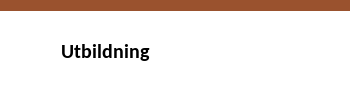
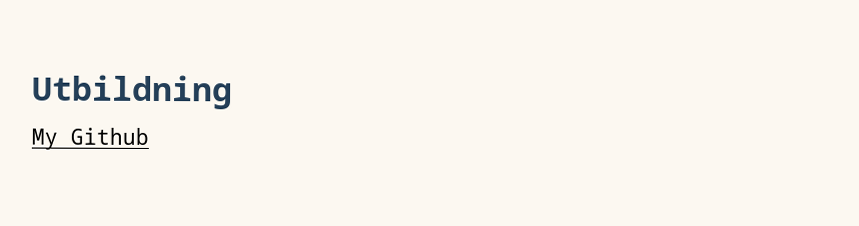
+ My Github

